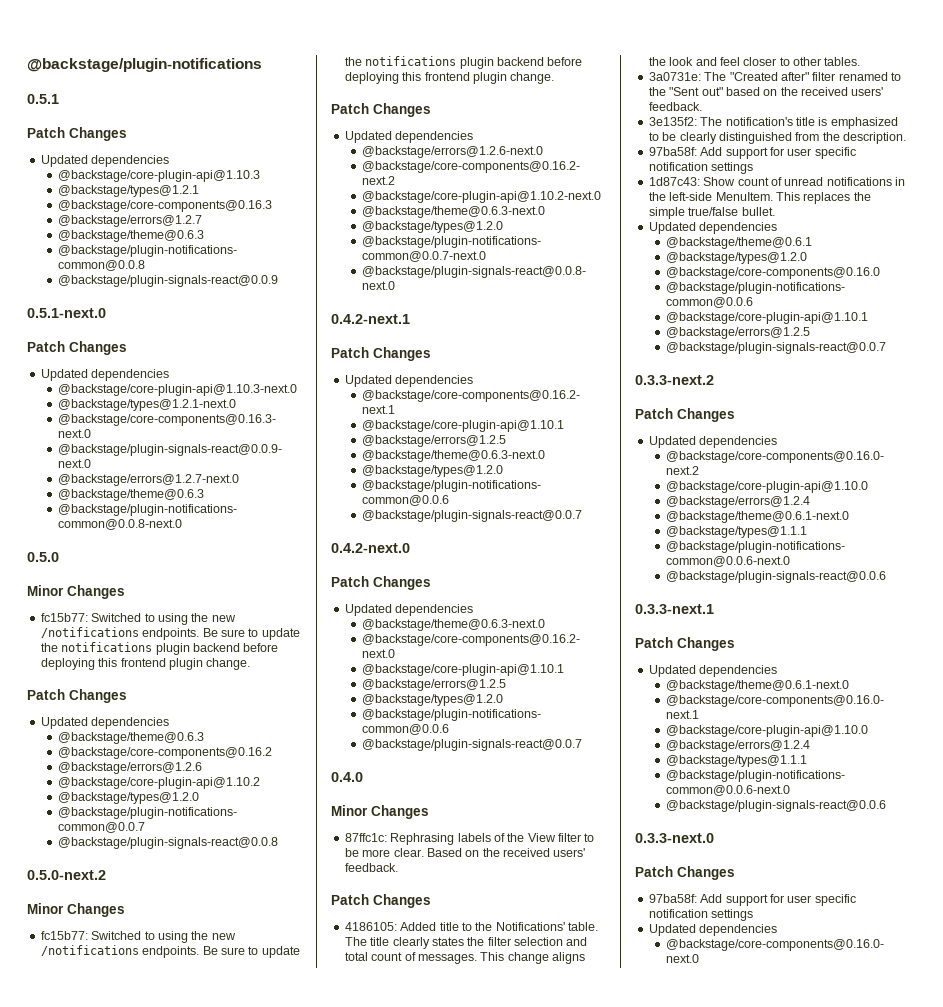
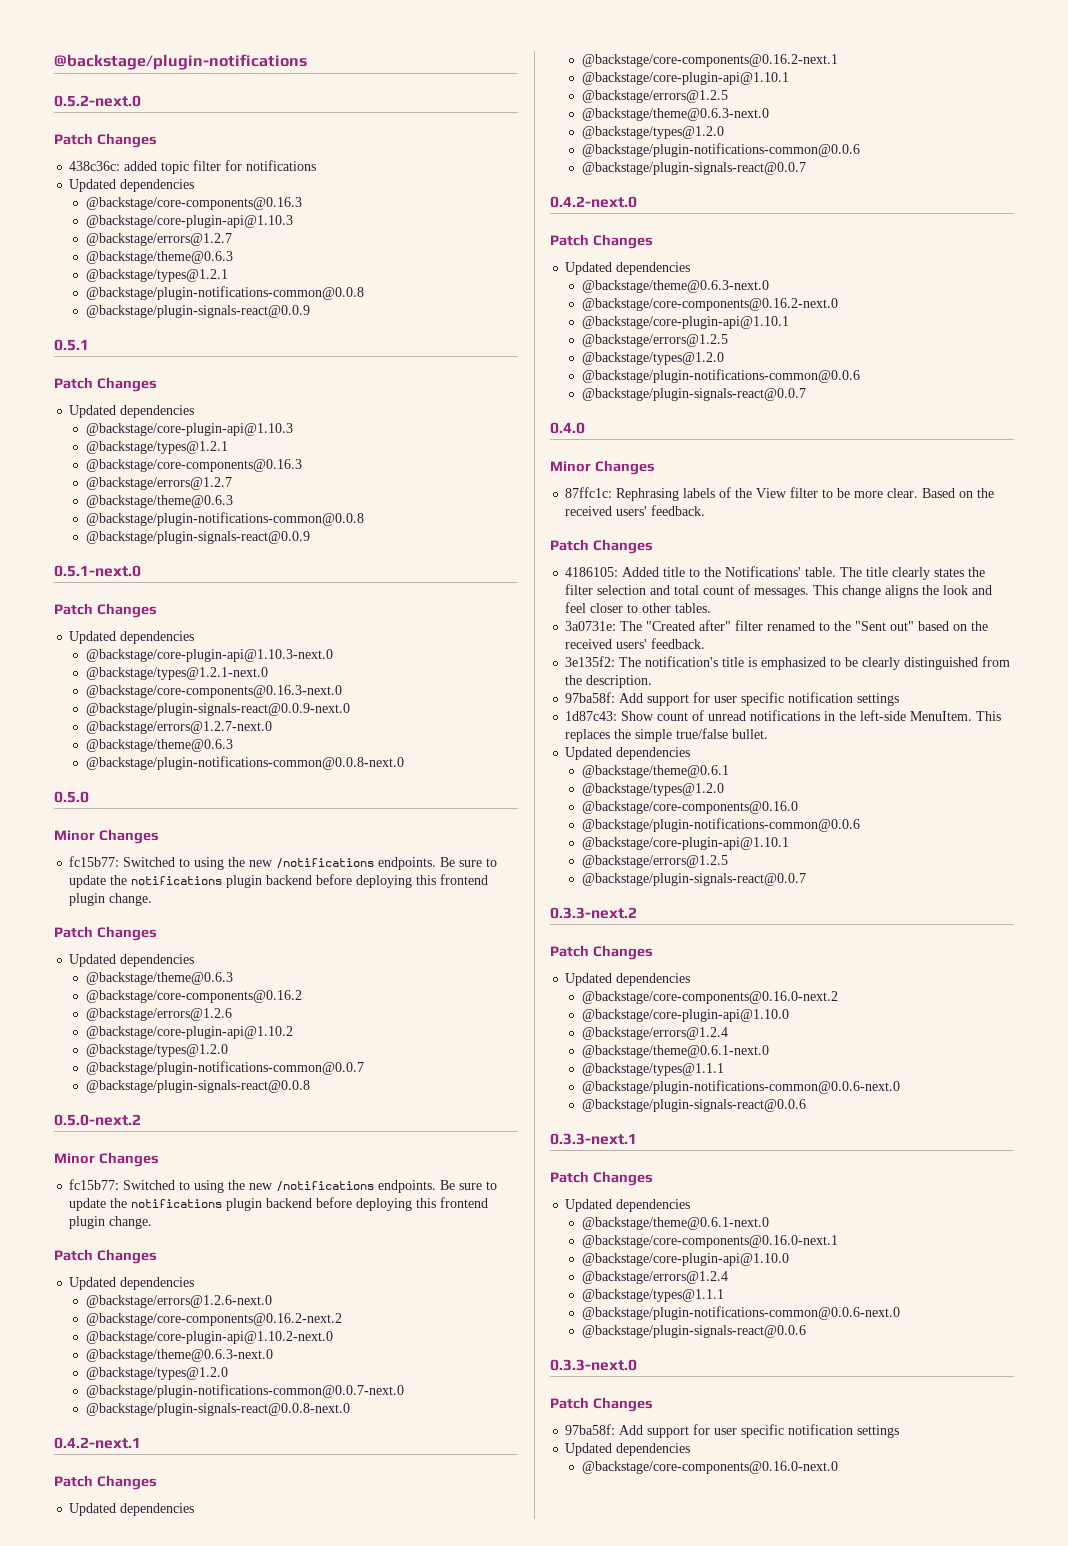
+ 0.5.2-next.0
+ Patch Changes
+ 438c36c: added topic filter for notifications
+ Updated dependencies
+ @backstage/core-components@0.16.3
+ @backstage/core-plugin-api@1.10.3
+ @backstage/errors@1.2.7
+ @backstage/theme@0.6.3
+ @backstage/types@1.2.1
+ @backstage/plugin-notifications-common@0.0.8
+ @backstage/plugin-signals-react@0.0.9

